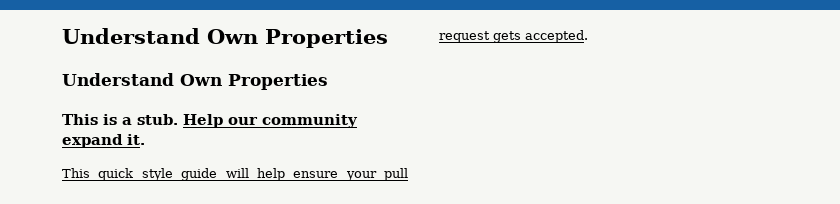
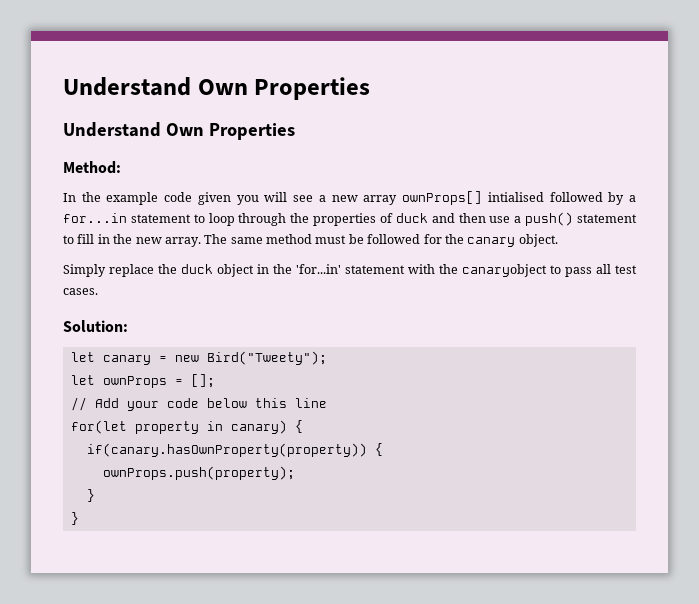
- This is a stub. Help our community expand it.
- This quick style guide will help ensure your pull request gets accepted.
+ Method:
+ In the example code given you will see a new array ownProps[] intialised followed by a for...in statement to loop through the properties of duck and then use a push() statement to fill in the new array. The same method must be followed for the canary object.
+ Simply replace the duck object in the 'for...in' statement with the canaryobject to pass all test cases.
+ Solution:
+ let canary = new Bird("Tweety");
+ let ownProps = [];
+ // Add your code below this line
+ for(let property in canary) {
+ if(canary.hasOwnProperty(property)) {
+ ownProps.push(property);
+ }
+ }

